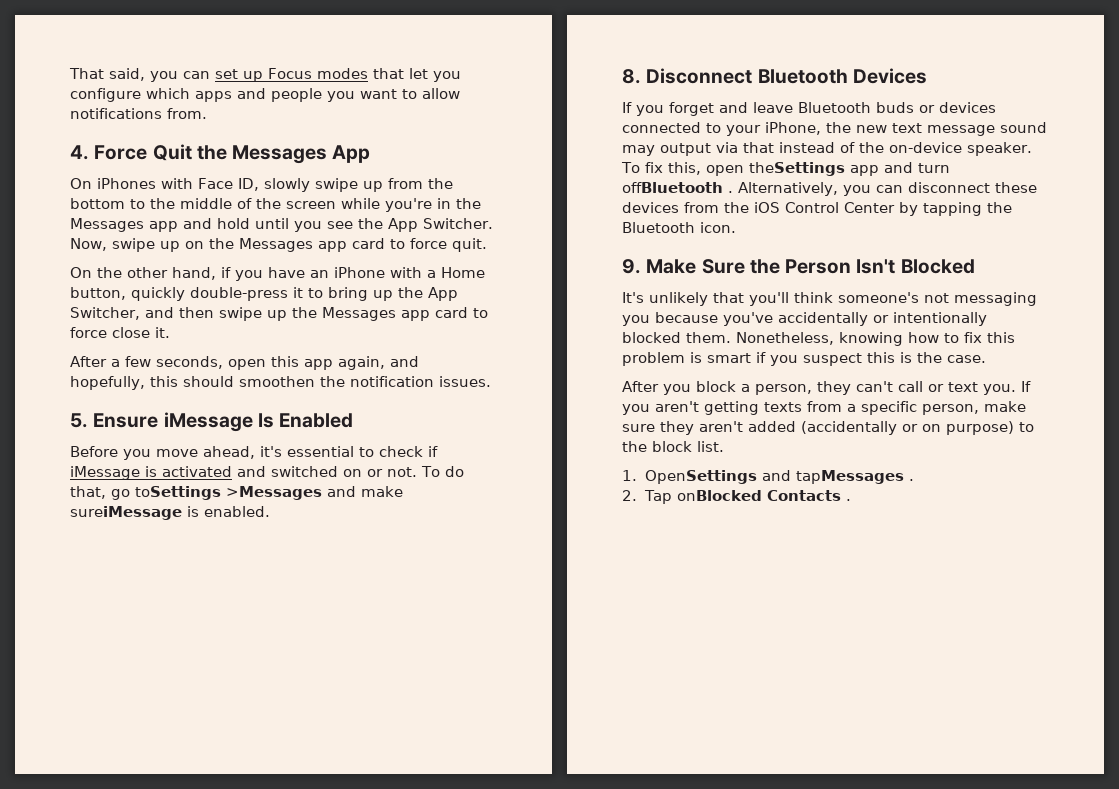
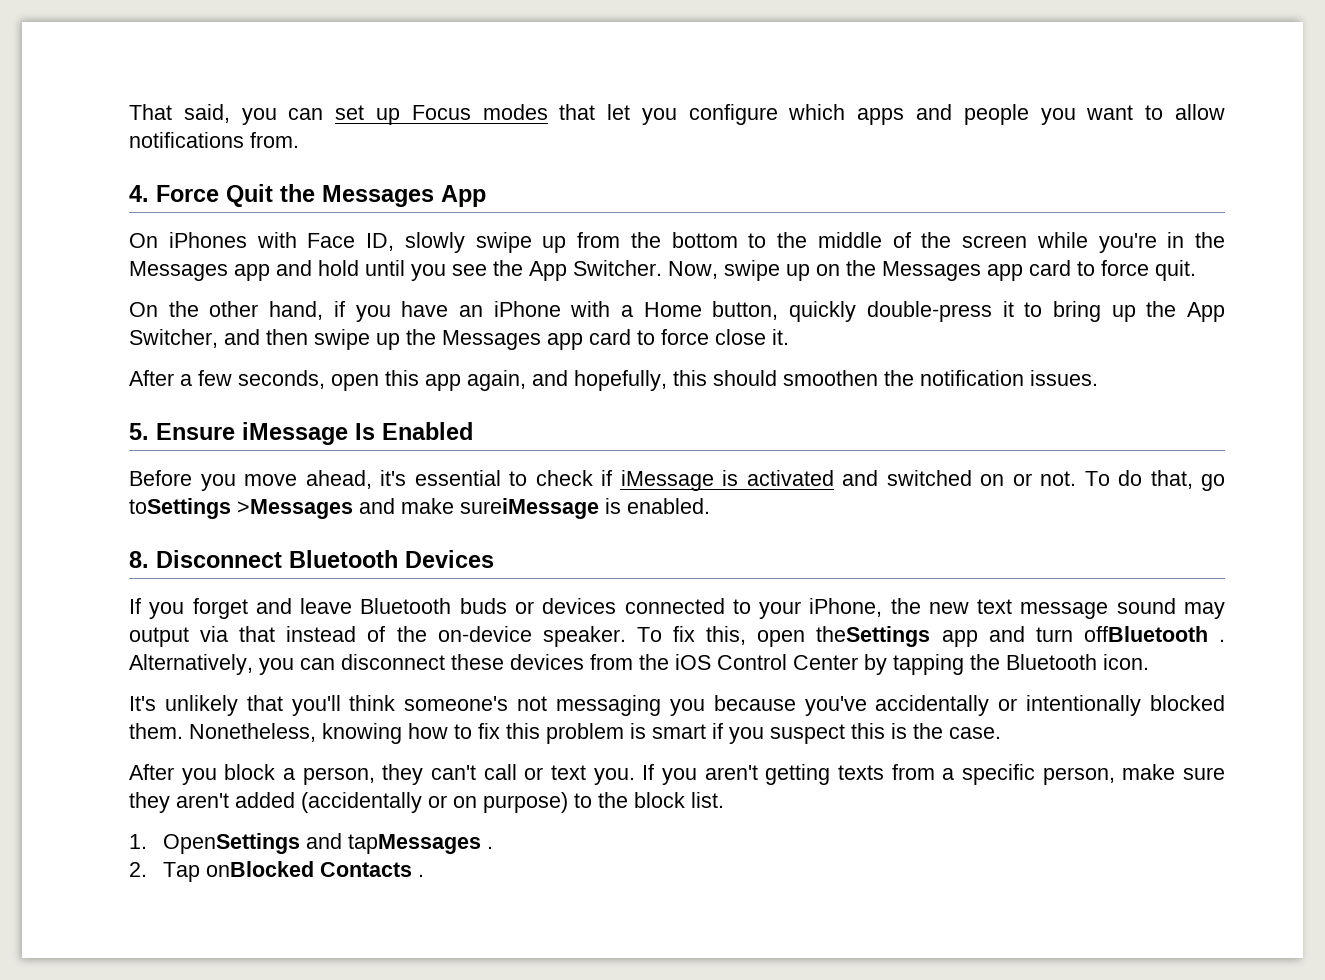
- 9. Make Sure the Person Isn't Blocked

